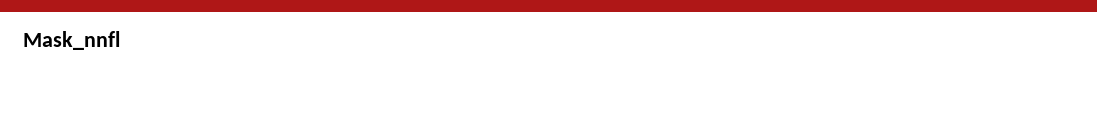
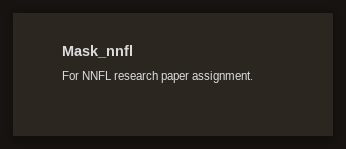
+ For NNFL research paper assignment.

